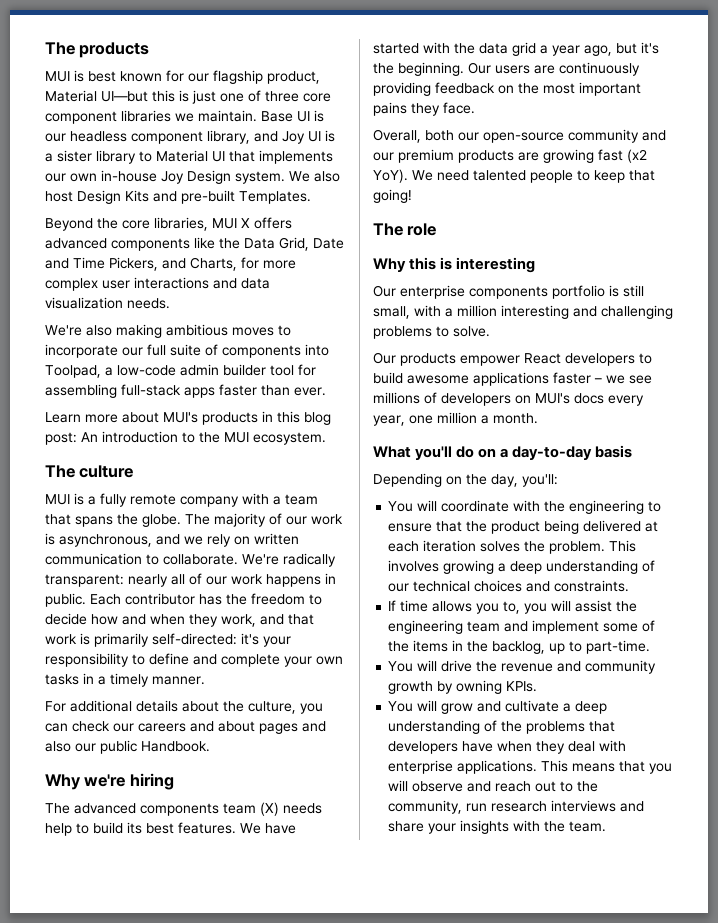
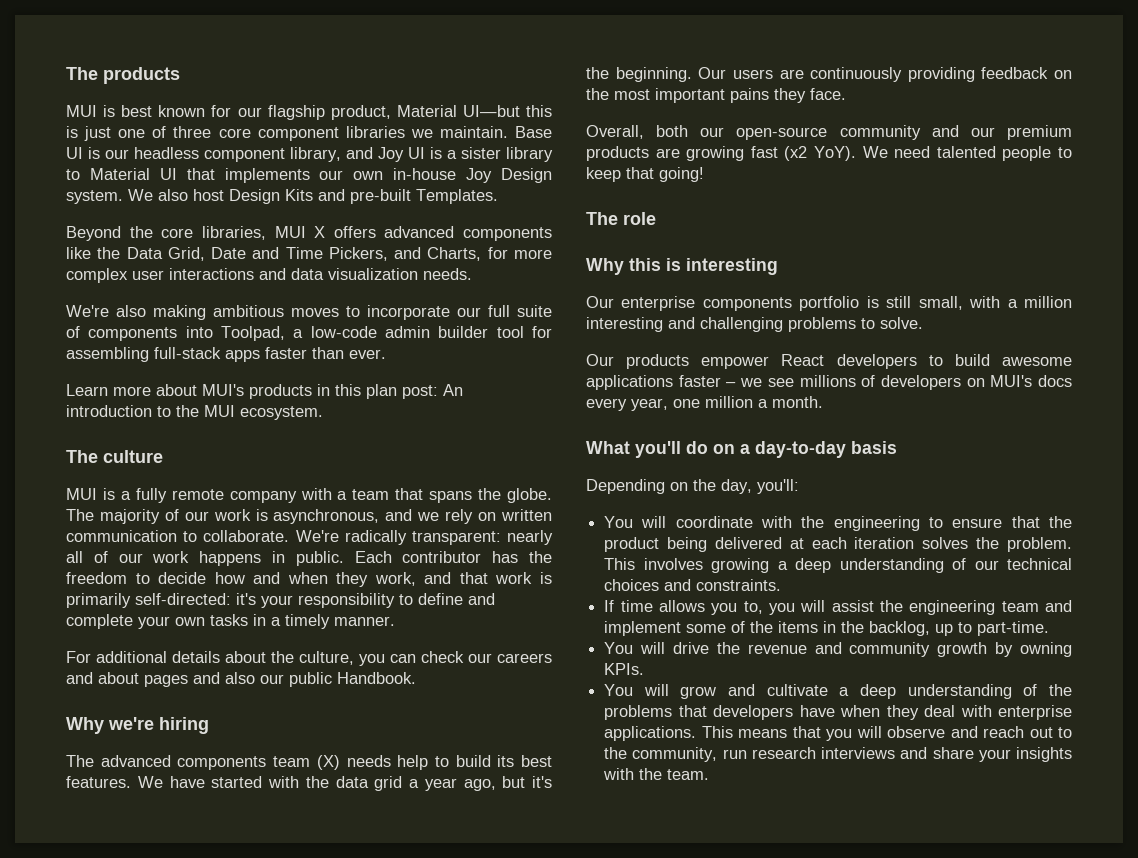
- Learn more about MUI's products in this blog post: An introduction to the MUI ecosystem.
+ Learn more about MUI's products in this plan post: An introduction to the MUI ecosystem.

